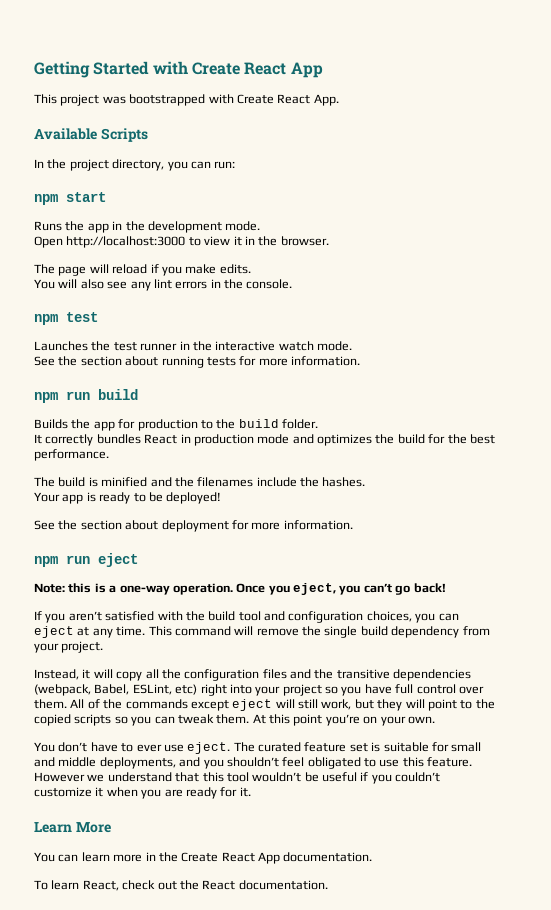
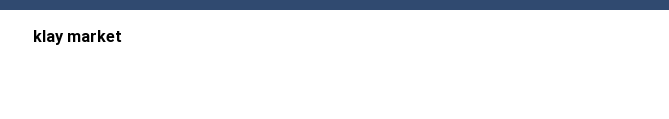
- Getting Started with Create React App
- This project was bootstrapped with Create React App.
- Available Scripts
- In the project directory, you can run:
- npm start
- Runs the app in the development mode.
- Open http://localhost:3000 to view it in the browser.
- The page will reload if you make edits.
- You will also see any lint errors in the console.
- npm test
- Launches the test runner in the interactive watch mode.
- See the section about running tests for more information.
- npm run build
- Builds the app for production to the build folder.
- It correctly bundles React in production mode and optimizes the build for the best performance.
- The build is minified and the filenames include the hashes.
- Your app is ready to be deployed!
- See the section about deployment for more information.
- npm run eject
- Note: this is a one-way operation. Once you eject, you can’t go back!
- If you aren’t satisfied with the build tool and configuration choices, you can eject at any time. This command will remove the single build dependency from your project.
- Instead, it will copy all the configuration files and the transitive dependencies (webpack, Babel, ESLint, etc) right into your project so you have full control over them. All of the commands except eject will still work, but they will point to the copied scripts so you can tweak them. At this point you’re on your own.
- You don’t have to ever use eject. The curated feature set is suitable for small and middle deployments, and you shouldn’t feel obligated to use this feature. However we understand that this tool wouldn’t be useful if you couldn’t customize it when you are ready for it.
- Learn More
- You can learn more in the Create React App documentation.
- To learn React, check out the React documentation.
+ klay market

